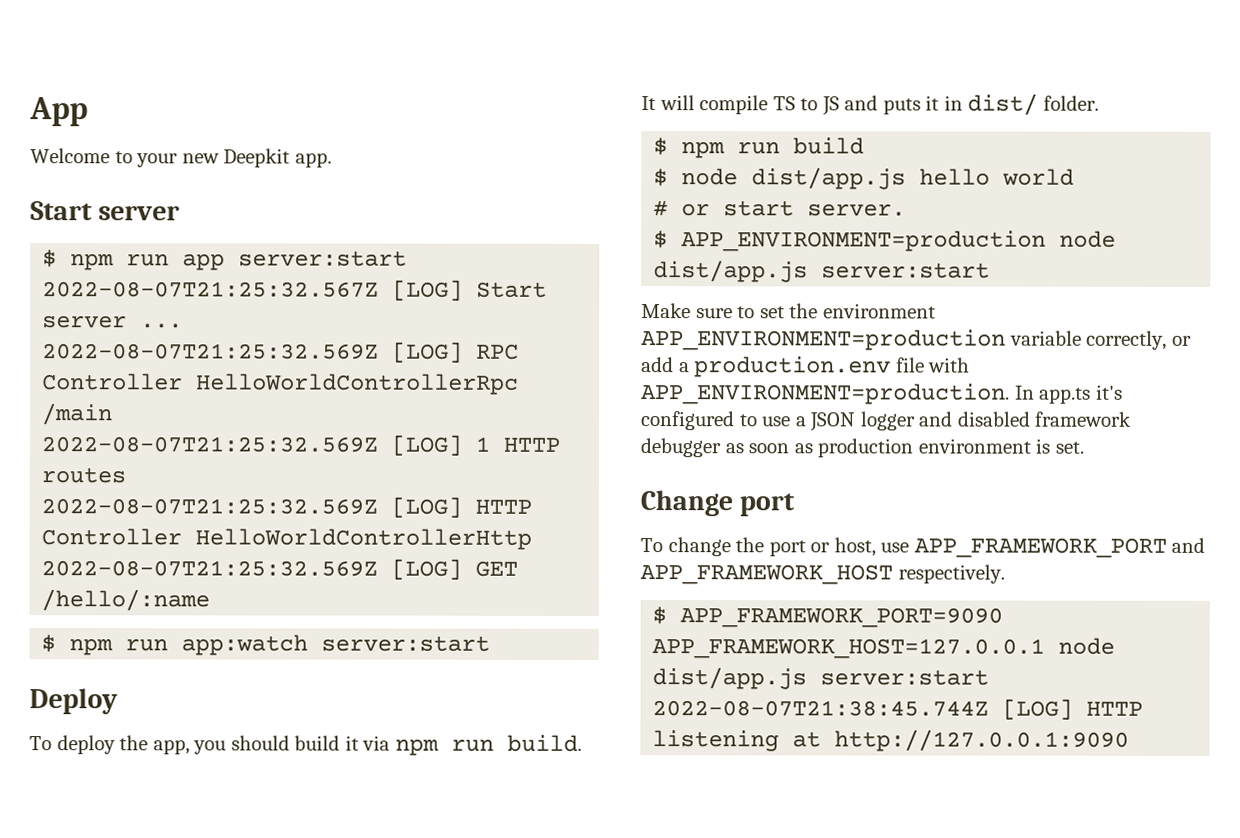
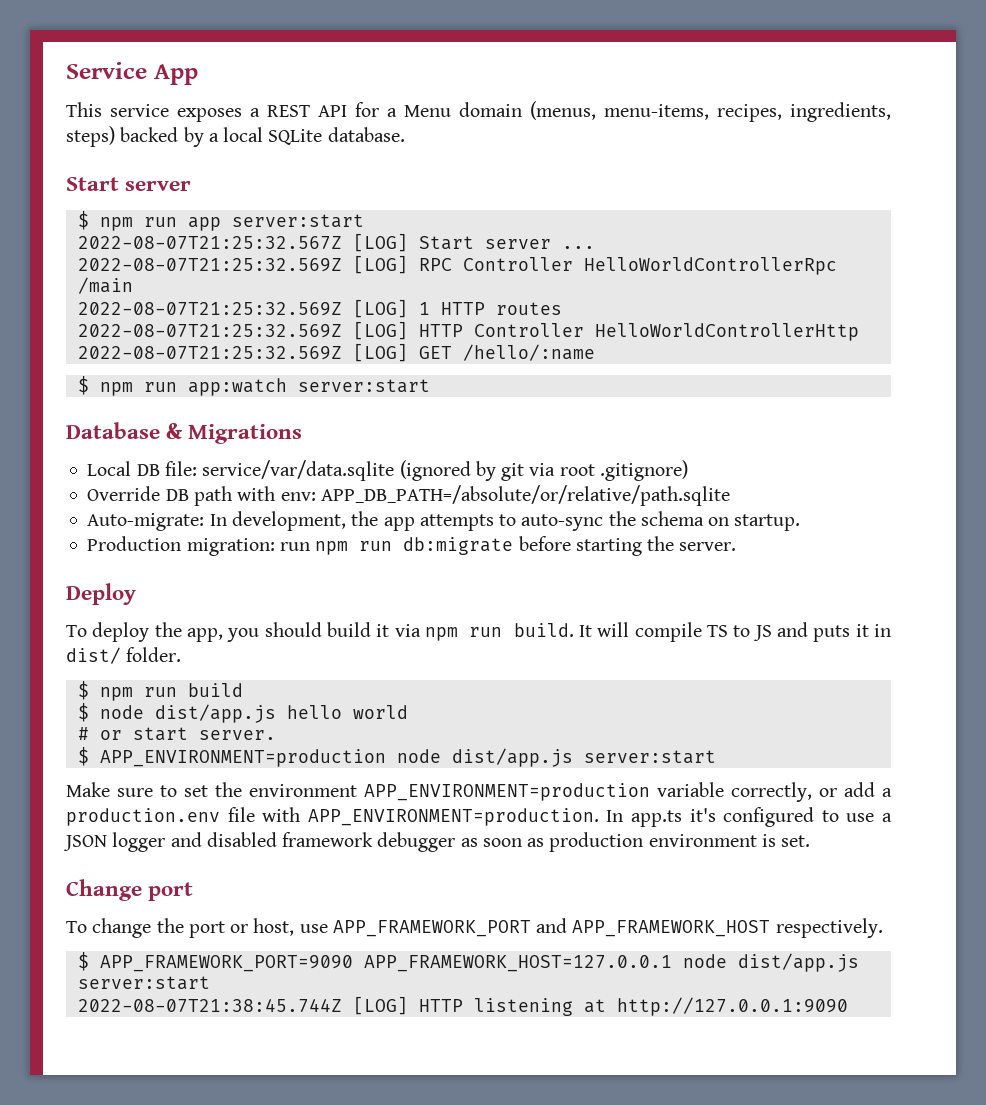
- App
+ Service App
- Welcome to your new Deepkit app.
+ This service exposes a REST API for a Menu domain (menus, menu-items, recipes, ingredients, steps) backed by a local SQLite database.
+ Database & Migrations
+ Local DB file: service/var/data.sqlite (ignored by git via root .gitignore)
+ Override DB path with env: APP_DB_PATH=/absolute/or/relative/path.sqlite
+ Auto-migrate: In development, the app attempts to auto-sync the schema on startup.
+ Production migration: run npm run db:migrate before starting the server.

